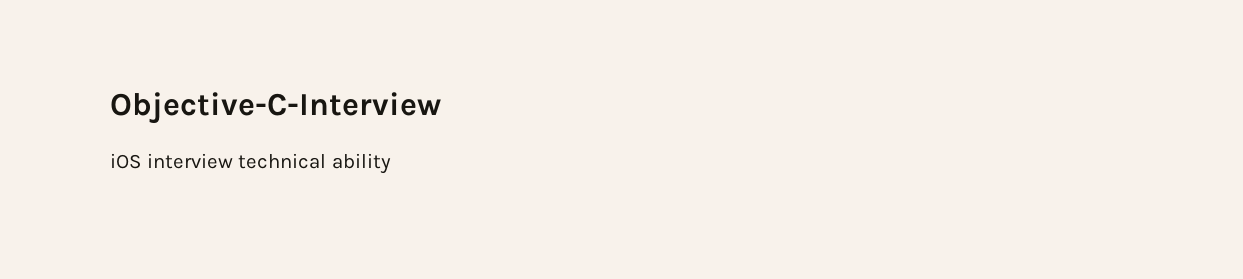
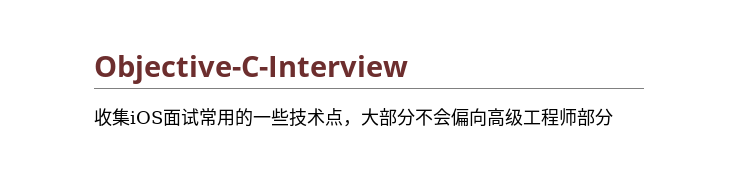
- iOS interview technical ability
+ 收集iOS面试常用的一些技术点，大部分不会偏向高级工程师部分

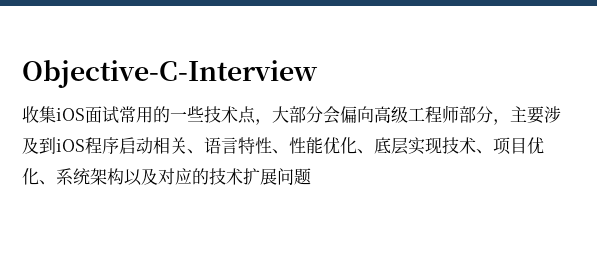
- 收集iOS面试常用的一些技术点，大部分不会偏向高级工程师部分
+ 收集iOS面试常用的一些技术点，大部分会偏向高级工程师部分，主要涉及到iOS程序启动相关、语言特性、性能优化、底层实现技术、项目优化、系统架构以及对应的技术扩展问题

